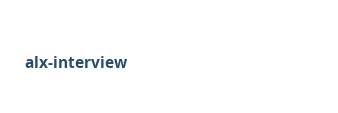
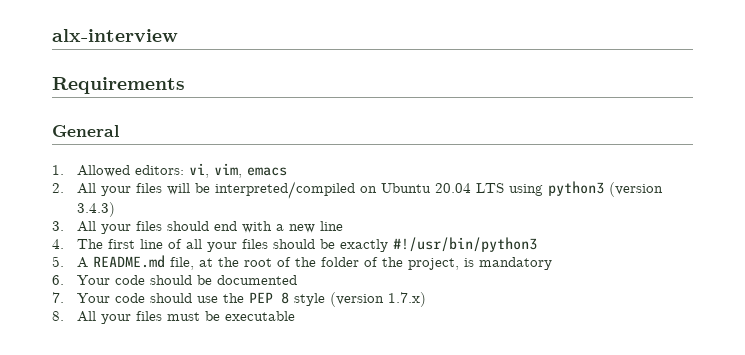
+ Requirements
+ General
+ 1. Allowed editors: vi, vim, emacs
+ 2. All your files will be interpreted/compiled on Ubuntu 20.04 LTS using python3 (version 3.4.3)
+ 3. All your files should end with a new line
+ 4. The first line of all your files should be exactly #!/usr/bin/python3
+ 5. A README.md file, at the root of the folder of the project, is mandatory
+ 6. Your code should be documented
+ 7. Your code should use the PEP 8 style (version 1.7.x)
+ 8. All your files must be executable

